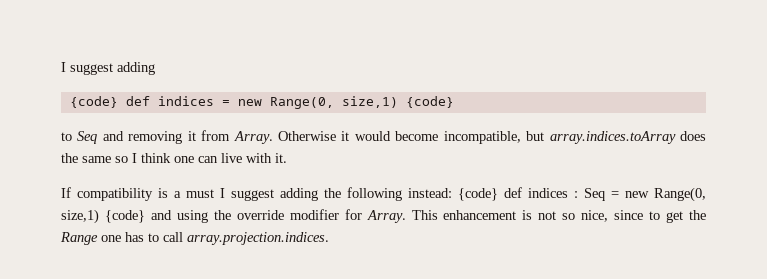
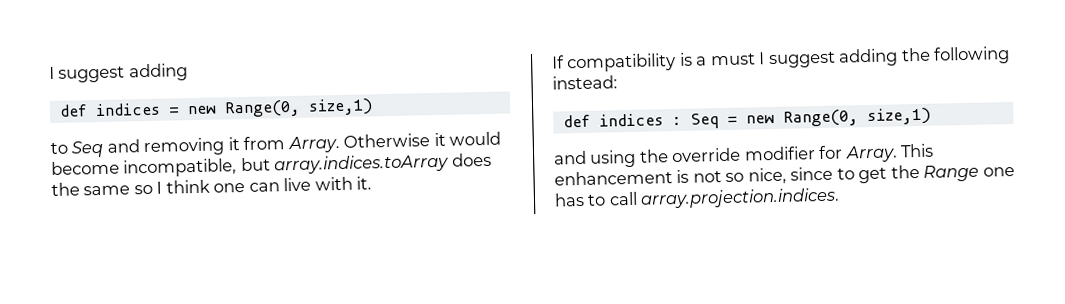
- {code} def indices = new Range(0, size,1) {code}
+ def indices = new Range(0, size,1)
- If compatibility is a must I suggest adding the following instead: {code} def indices : Seq = new Range(0, size,1) {code} and using the override modifier for Array.
+ If compatibility is a must I suggest adding the following instead:
+ def indices : Seq = new Range(0, size,1)
+ and using the override modifier for Array.

